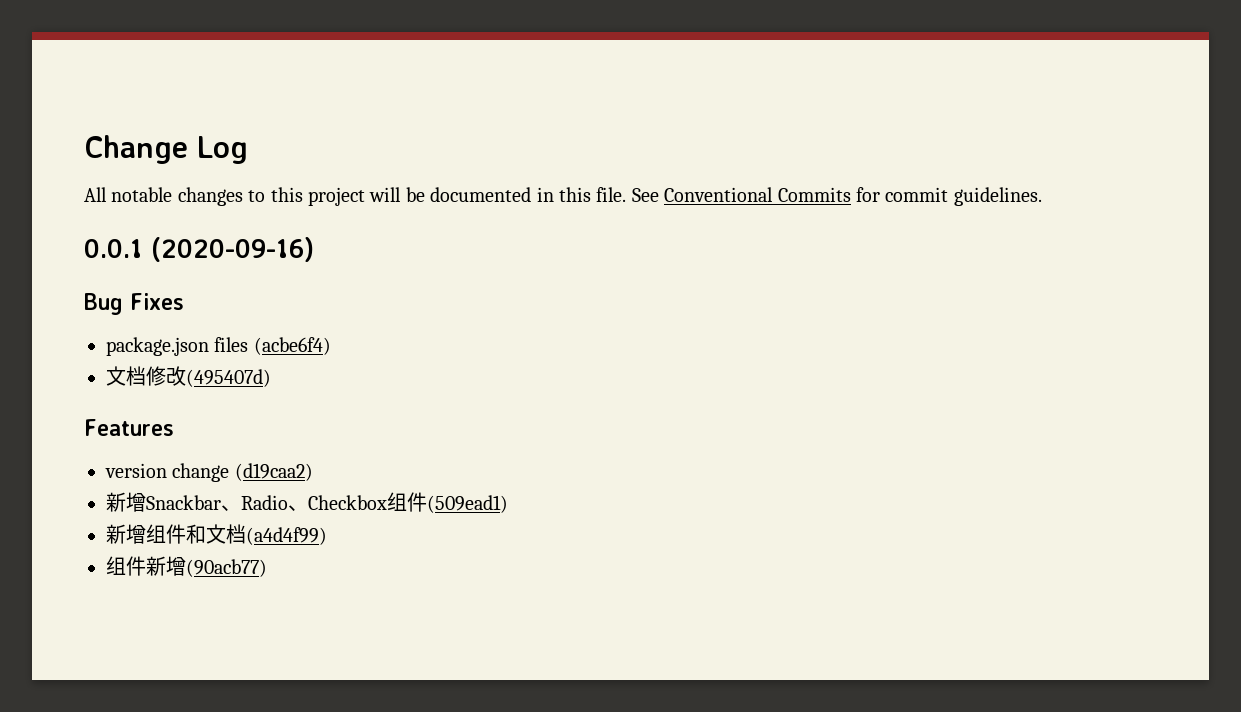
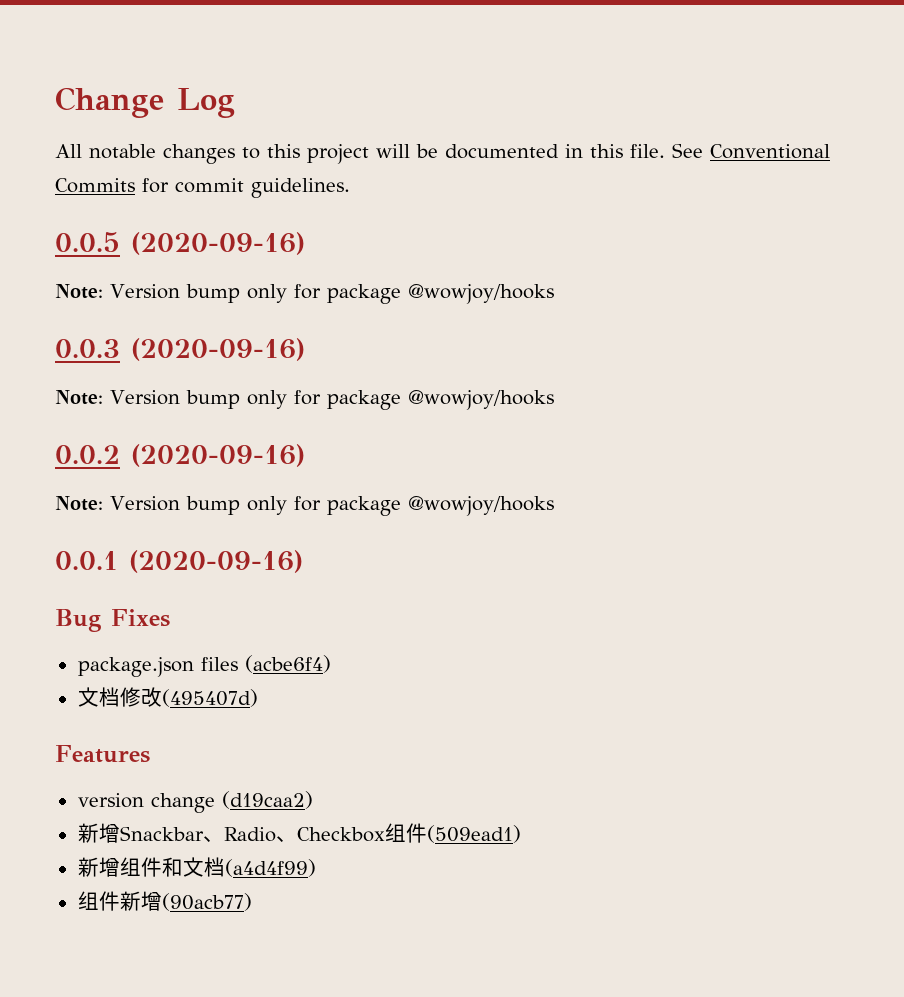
+ 0.0.5 (2020-09-16)
+ Note: Version bump only for package @wowjoy/hooks
+ 0.0.3 (2020-09-16)
+ Note: Version bump only for package @wowjoy/hooks
+ 0.0.2 (2020-09-16)
+ Note: Version bump only for package @wowjoy/hooks

